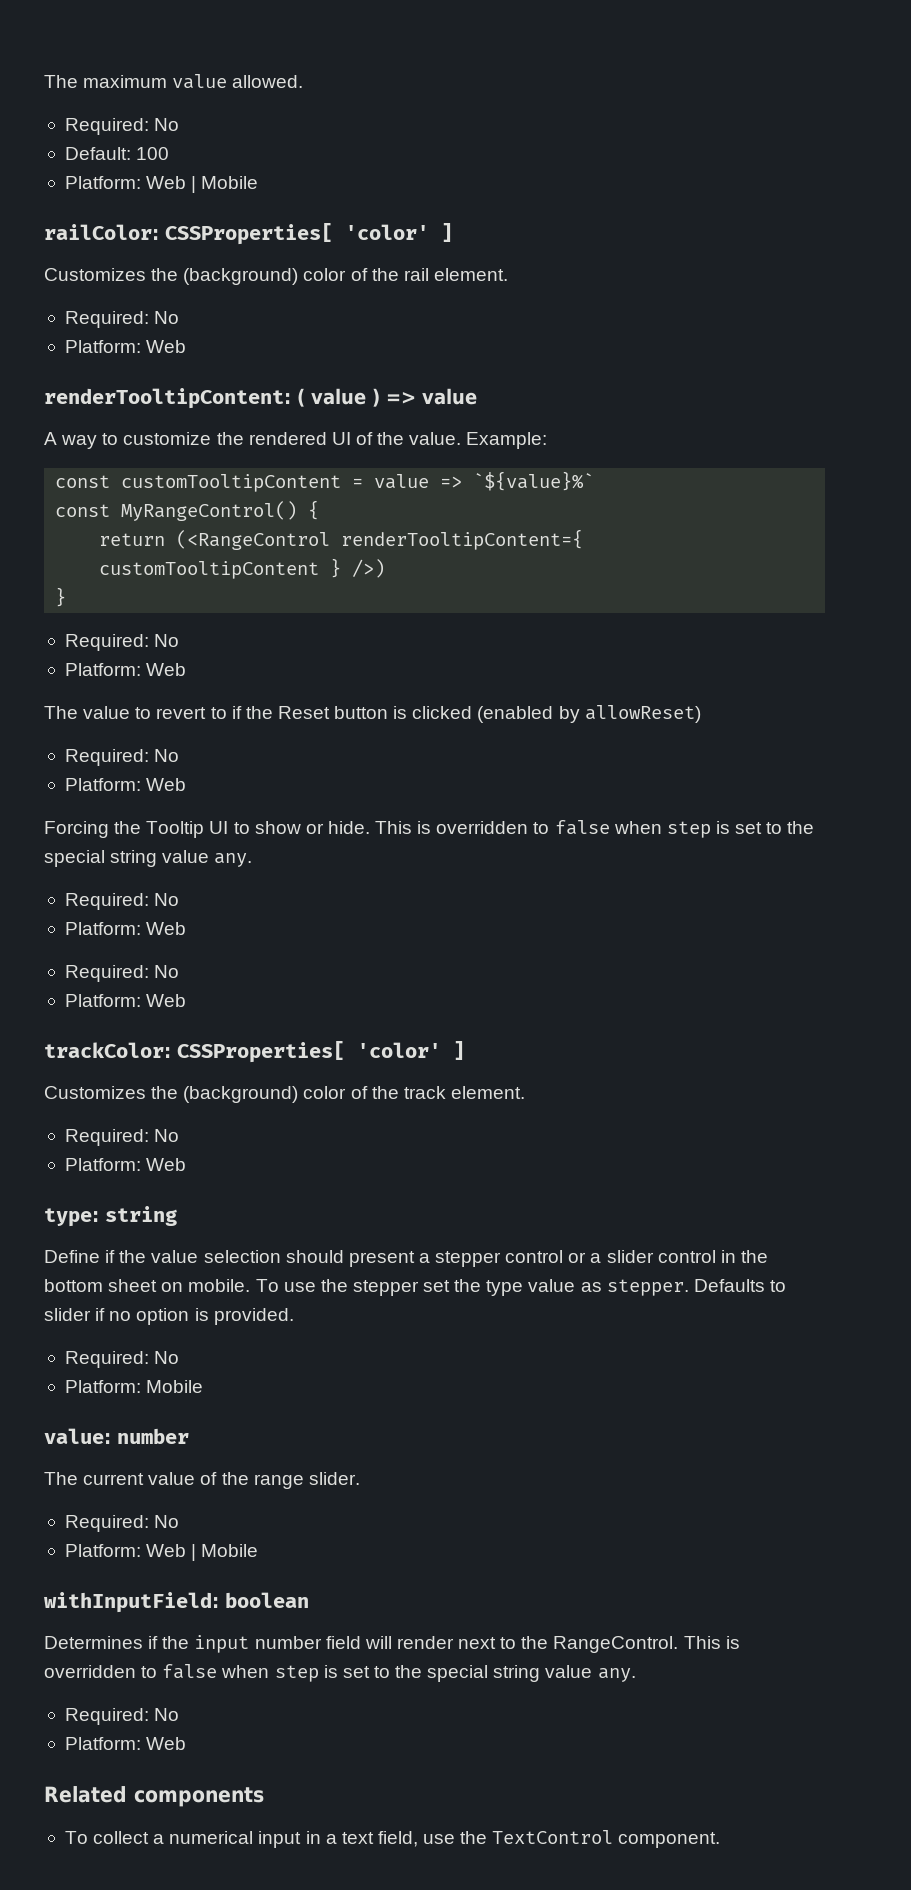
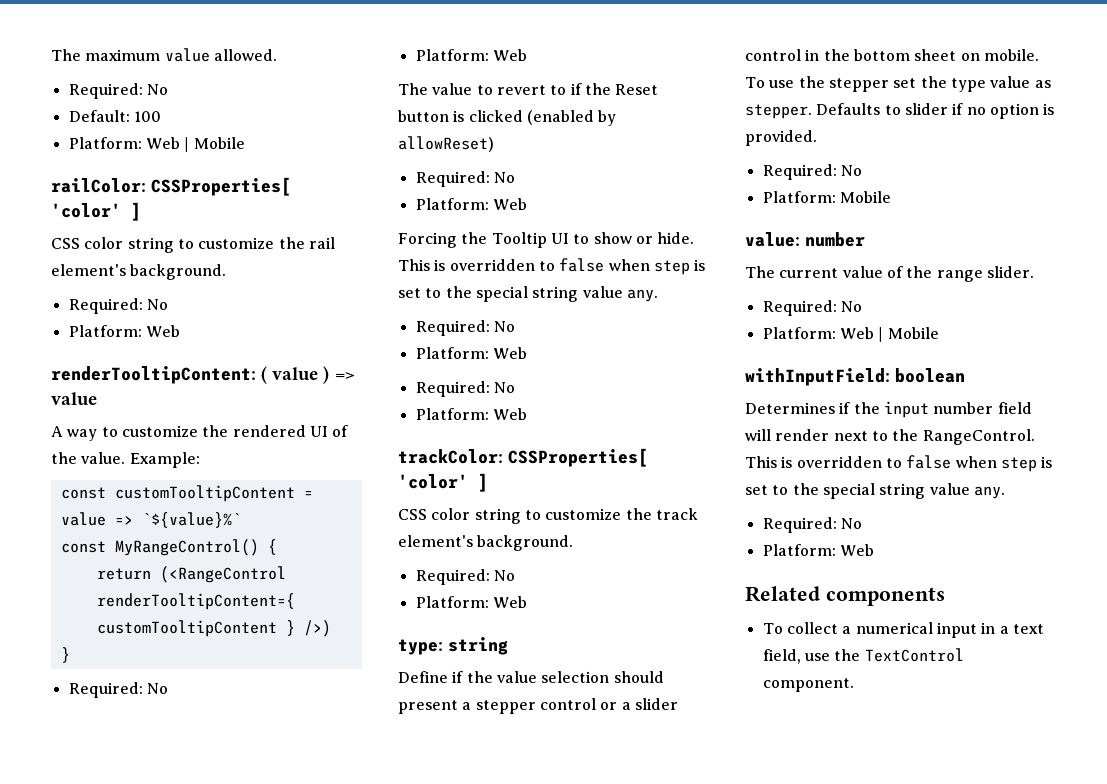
- Customizes the (background) color of the rail element.
+ CSS color string to customize the rail element's background.
- Customizes the (background) color of the track element.
+ CSS color string to customize the track element's background.

